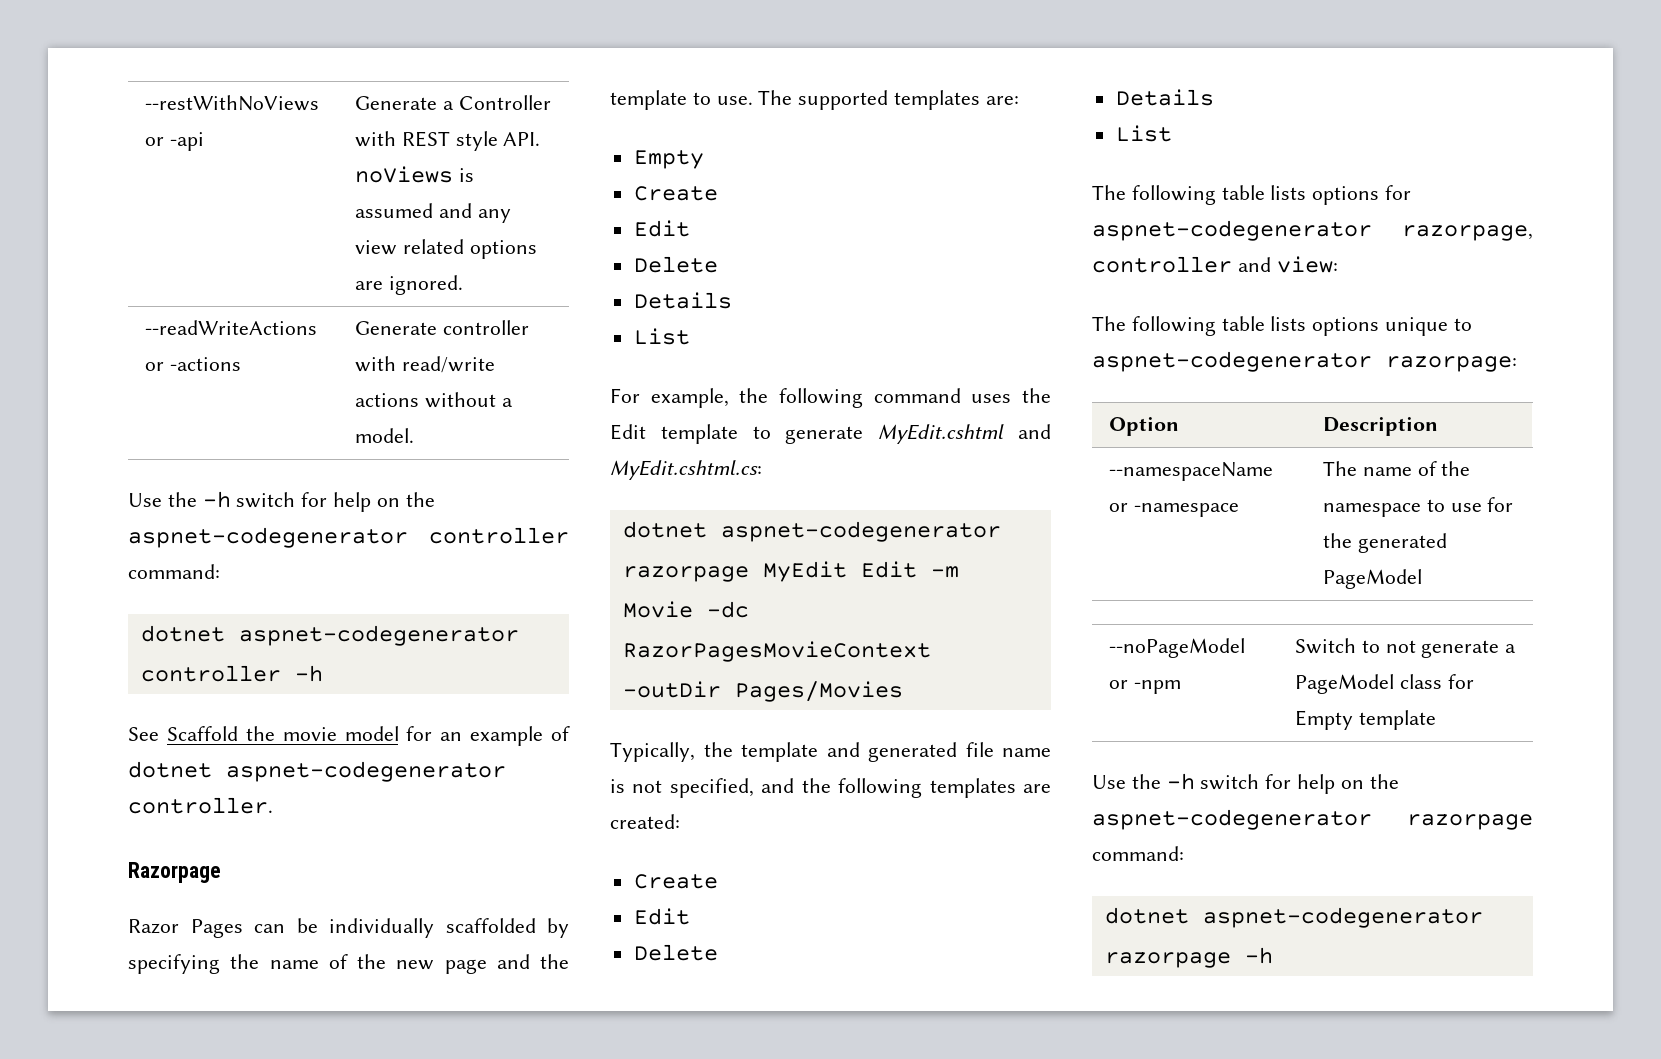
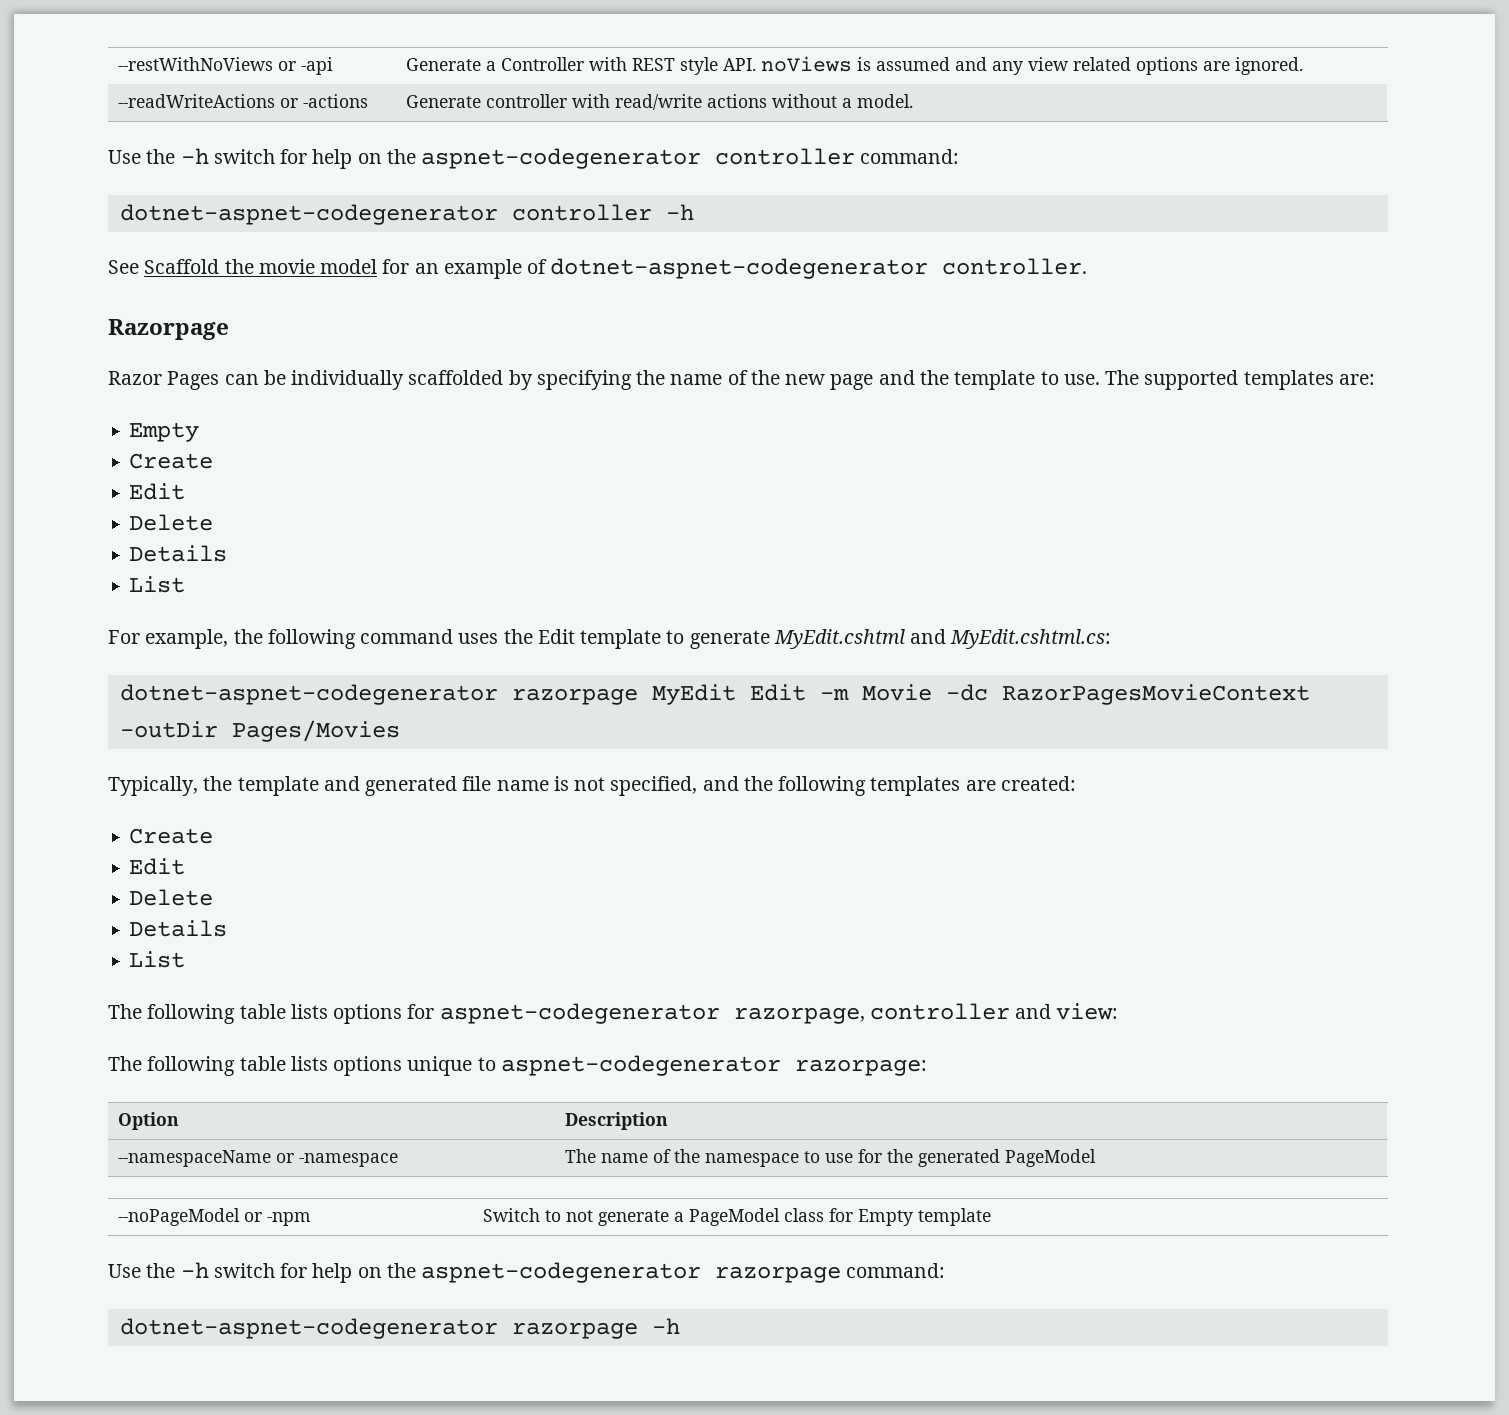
- dotnet aspnet-codegenerator controller -h
+ dotnet-aspnet-codegenerator controller -h
- See Scaffold the movie model for an example of dotnet aspnet-codegenerator controller.
+ See Scaffold the movie model for an example of dotnet-aspnet-codegenerator controller.
- dotnet aspnet-codegenerator razorpage MyEdit Edit -m Movie -dc RazorPagesMovieContext -outDir Pages/Movies
+ dotnet-aspnet-codegenerator razorpage MyEdit Edit -m Movie -dc RazorPagesMovieContext -outDir Pages/Movies
- dotnet aspnet-codegenerator razorpage -h
+ dotnet-aspnet-codegenerator razorpage -h

